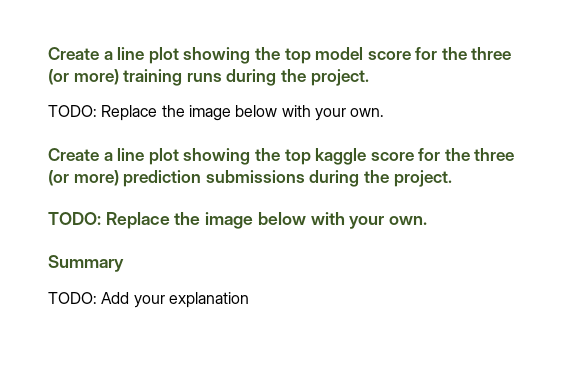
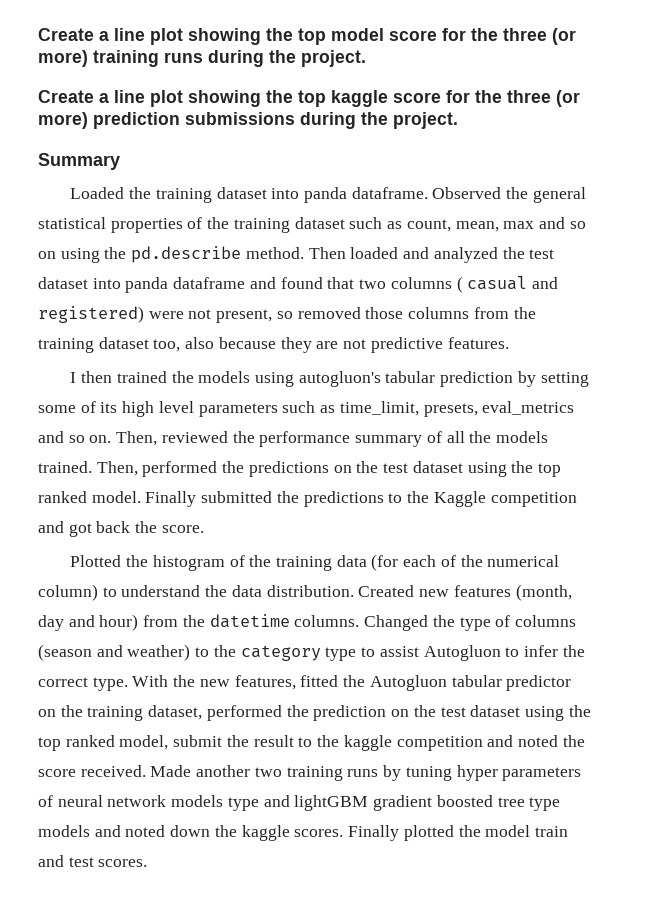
  Create a line plot showing the top model score for the three (or more) training runs during the project.
- TODO: Replace the image below with your own.
  Create a line plot showing the top kaggle score for the three (or more) prediction submissions during the project.
- TODO: Replace the image below with your own.
  Summary
- TODO: Add your explanation
+ Loaded the training dataset into panda dataframe. Observed the general statistical properties of the training dataset such as count, mean, max and so on using the pd.describe method. Then loaded and analyzed the test dataset into panda dataframe and found that two columns ( casual and registered) were not present, so removed those columns from the training dataset too, also because they are not predictive features.
+ I then trained the models using autogluon's tabular prediction by setting some of its high level parameters such as time_limit, presets, eval_metrics and so on. Then, reviewed the performance summary of all the models trained. Then, performed the predictions on the test dataset using the top ranked model. Finally submitted the predictions to the Kaggle competition and got back the score.
+ Plotted the histogram of the training data (for each of the numerical column) to understand the data distribution. Created new features (month, day and hour) from the datetime columns. Changed the type of columns (season and weather) to the category type to assist Autogluon to infer the correct type. With the new features, fitted the Autogluon tabular predictor on the training dataset, performed the prediction on the test dataset using the top ranked model, submit the result to the kaggle competition and noted the score received. Made another two training runs by tuning hyper parameters of neural network models type and lightGBM gradient boosted tree type models and noted down the kaggle scores. Finally plotted the model train and test scores.

